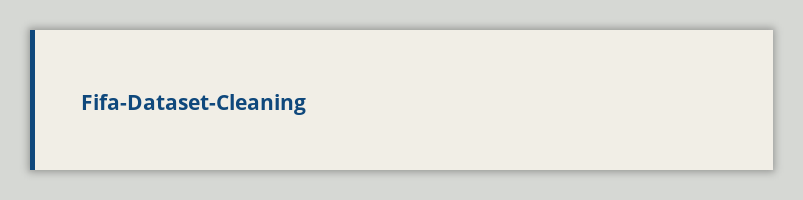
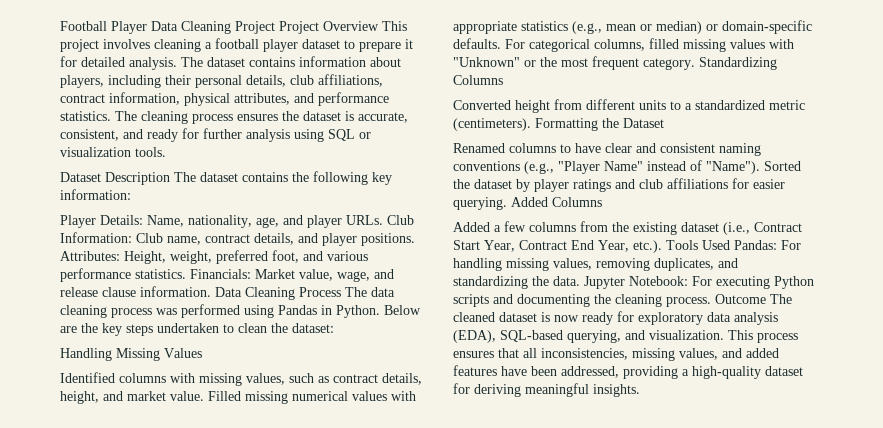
- Fifa-Dataset-Cleaning
+ Football Player Data Cleaning Project Project Overview This project involves cleaning a football player dataset to prepare it for detailed analysis. The dataset contains information about players, including their personal details, club affiliations, contract information, physical attributes, and performance statistics. The cleaning process ensures the dataset is accurate, consistent, and ready for further analysis using SQL or visualization tools.
+ Dataset Description The dataset contains the following key information:
+ Player Details: Name, nationality, age, and player URLs. Club Information: Club name, contract details, and player positions. Attributes: Height, weight, preferred foot, and various performance statistics. Financials: Market value, wage, and release clause information. Data Cleaning Process The data cleaning process was performed using Pandas in Python. Below are the key steps undertaken to clean the dataset:
+ Handling Missing Values
+ Identified columns with missing values, such as contract details, height, and market value. Filled missing numerical values with appropriate statistics (e.g., mean or median) or domain-specific defaults. For categorical columns, filled missing values with "Unknown" or the most frequent category. Standardizing Columns
+ Converted height from different units to a standardized metric (centimeters). Formatting the Dataset
+ Renamed columns to have clear and consistent naming conventions (e.g., "Player Name" instead of "Name"). Sorted the dataset by player ratings and club affiliations for easier querying. Added Columns
+ Added a few columns from the existing dataset (i.e., Contract Start Year, Contract End Year, etc.). Tools Used Pandas: For handling missing values, removing duplicates, and standardizing the data. Jupyter Notebook: For executing Python scripts and documenting the cleaning process. Outcome The cleaned dataset is now ready for exploratory data analysis (EDA), SQL-based querying, and visualization. This process ensures that all inconsistencies, missing values, and added features have been addressed, providing a high-quality dataset for deriving meaningful insights.

